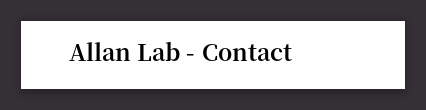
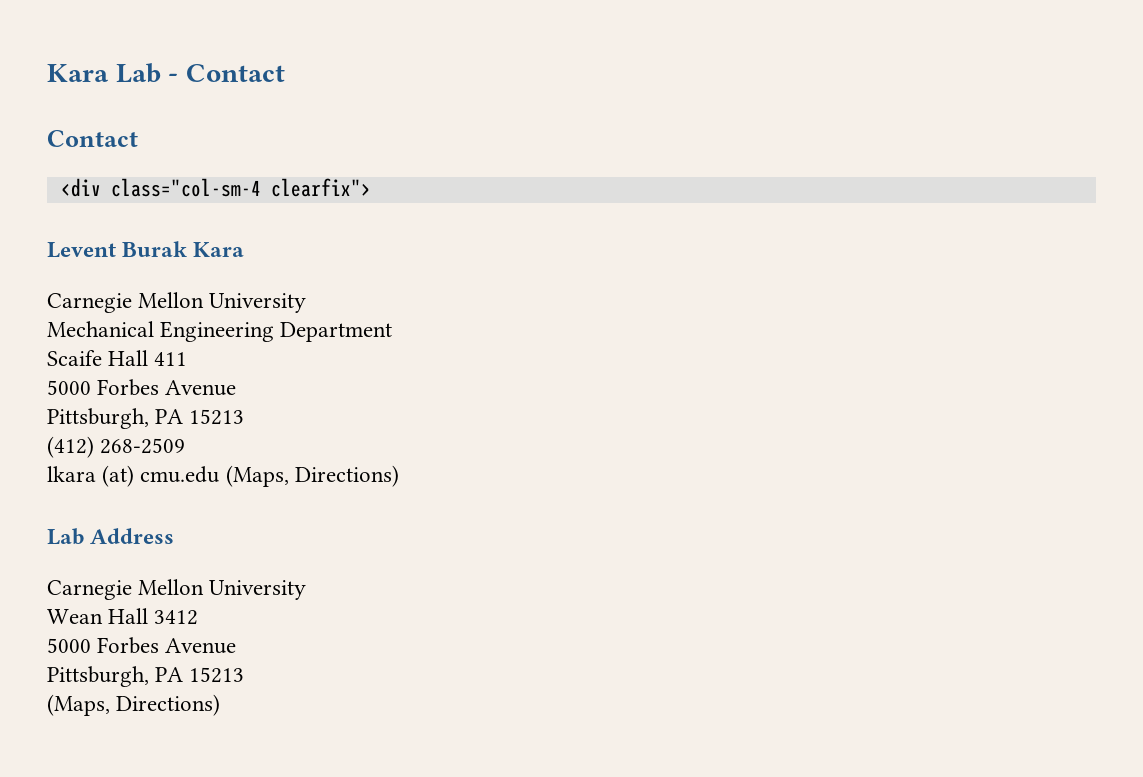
- Allan Lab - Contact
+ Kara Lab - Contact
+ Contact
+ <div class="col-sm-4 clearfix">
+ Levent Burak Kara
+ Carnegie Mellon University
+ Mechanical Engineering Department
+ Scaife Hall 411
+ 5000 Forbes Avenue
+ Pittsburgh, PA 15213
+ (412) 268-2509
+ lkara (at) cmu.edu (Maps, Directions)
+ Lab Address
+ Carnegie Mellon University
+ Wean Hall 3412
+ 5000 Forbes Avenue
+ Pittsburgh, PA 15213
+ (Maps, Directions)

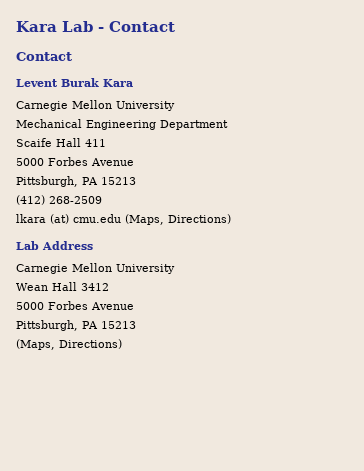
- <div class="col-sm-4 clearfix">

